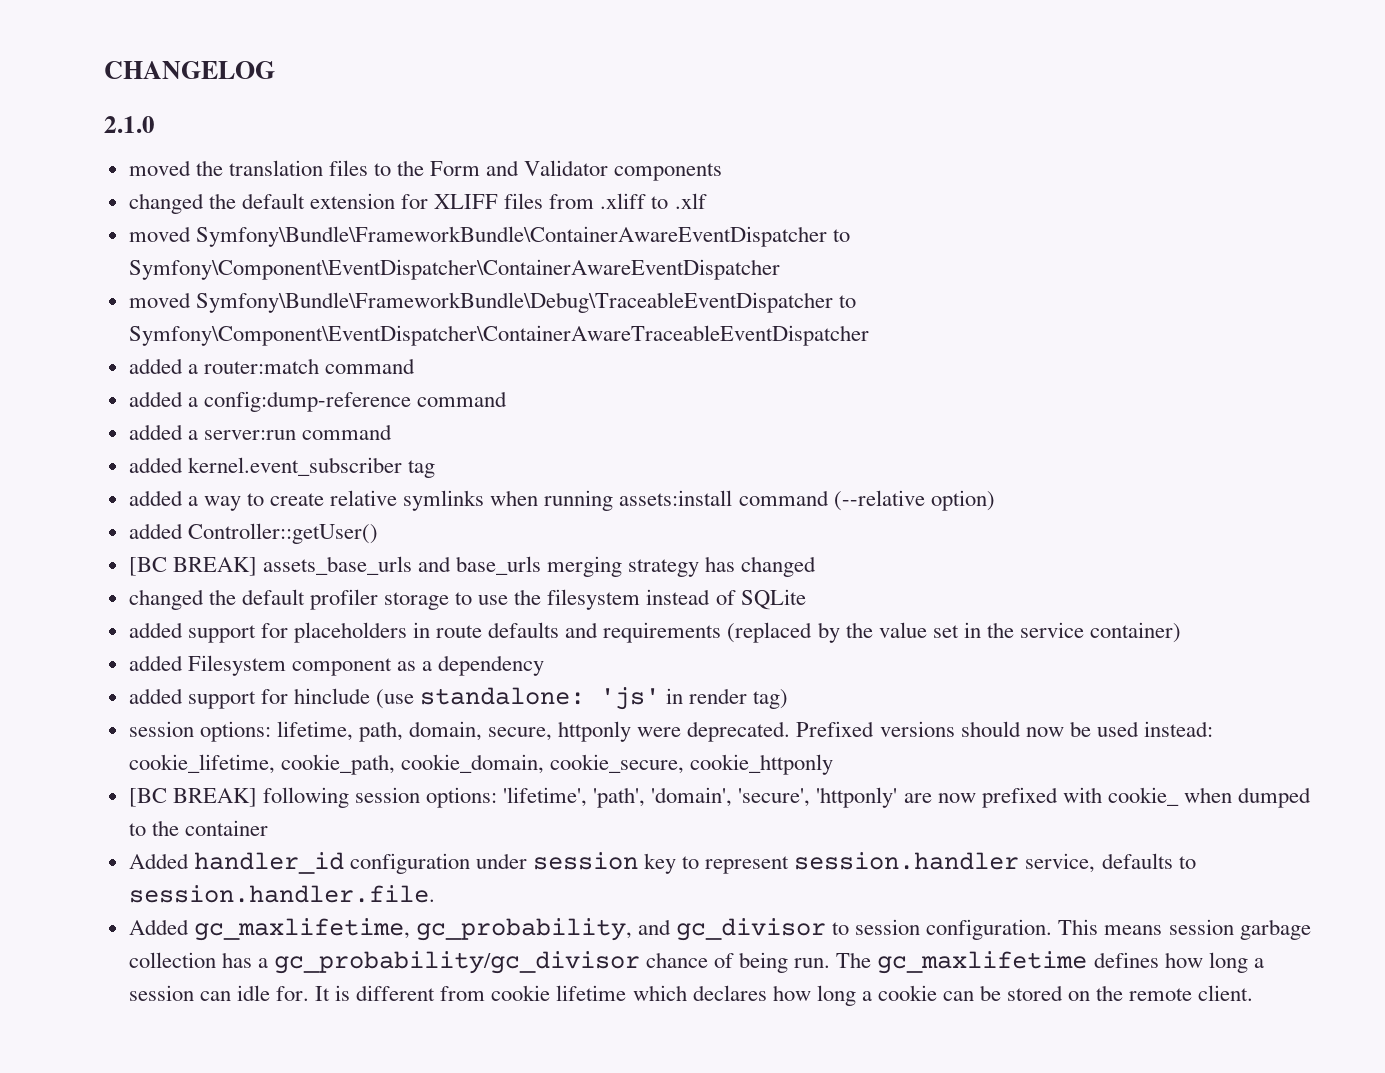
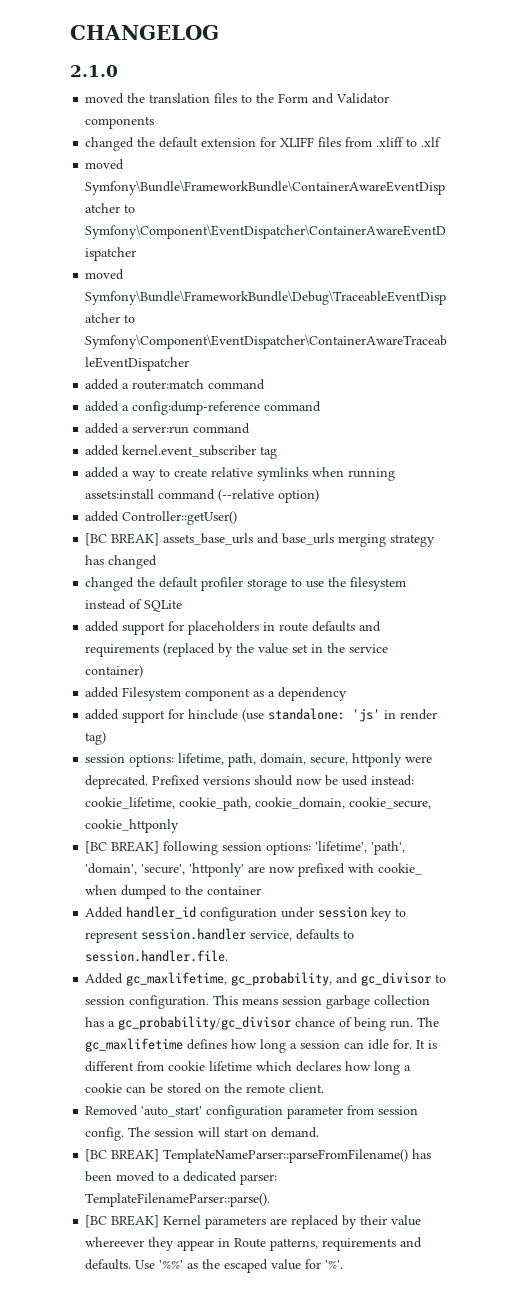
+ Removed 'auto_start' configuration parameter from session config. The session will start on demand.
+ [BC BREAK] TemplateNameParser::parseFromFilename() has been moved to a dedicated parser: TemplateFilenameParser::parse().
+ [BC BREAK] Kernel parameters are replaced by their value whereever they appear in Route patterns, requirements and defaults. Use '%%' as the escaped value for '%'.

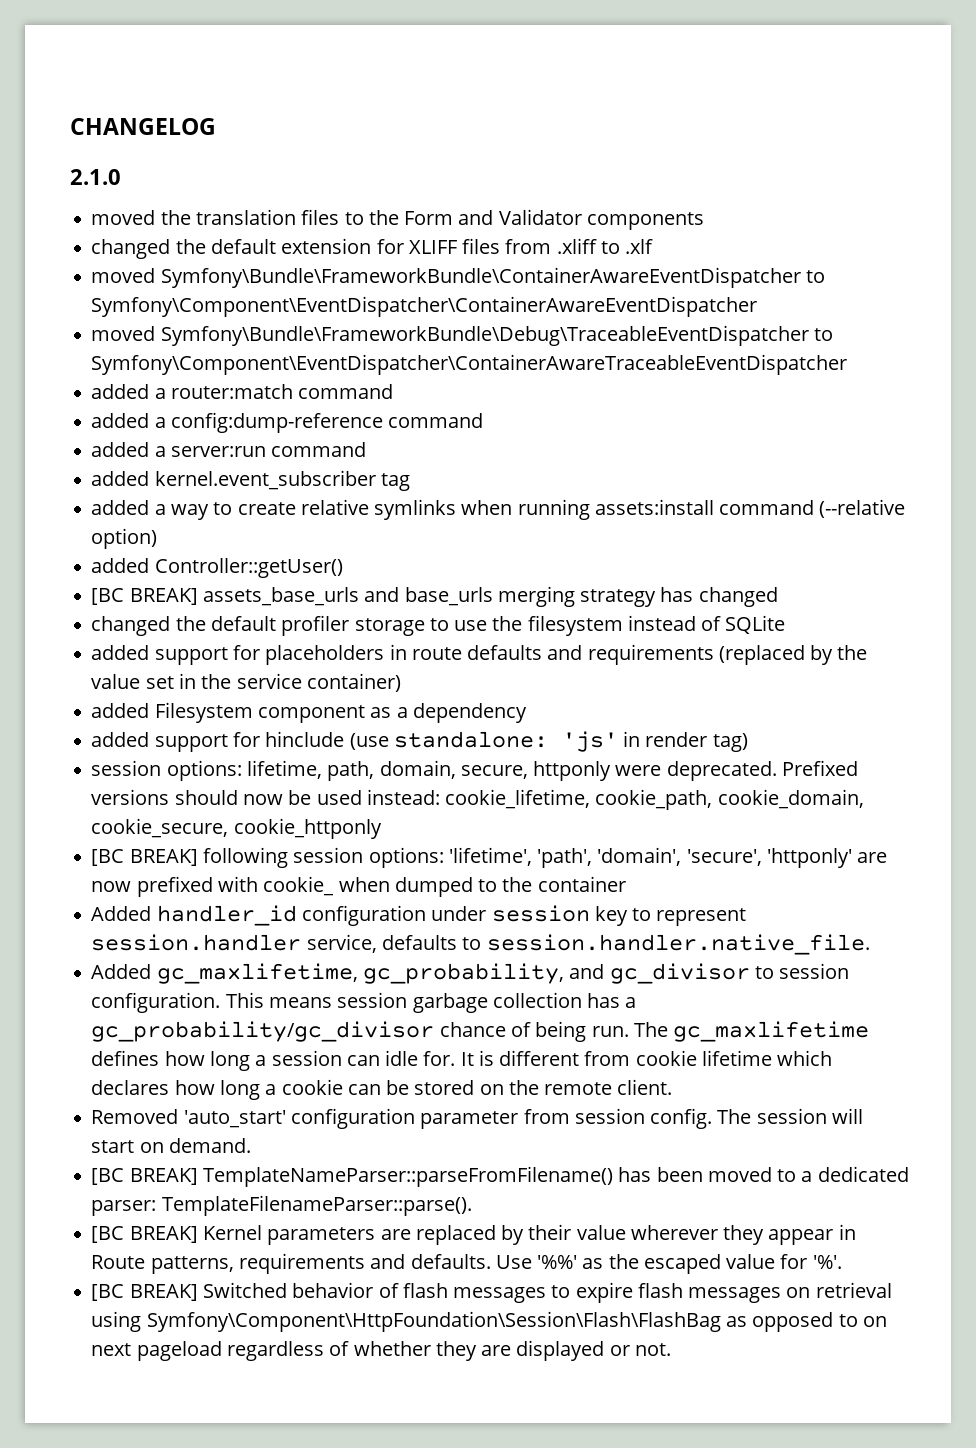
- Added handler_id configuration under session key to represent session.handler service, defaults to session.handler.file.
+ Added handler_id configuration under session key to represent session.handler service, defaults to session.handler.native_file.
- [BC BREAK] Kernel parameters are replaced by their value whereever they appear in Route patterns, requirements and defaults.
+ [BC BREAK] Kernel parameters are replaced by their value wherever they appear in Route patterns, requirements and defaults.
+ [BC BREAK] Switched behavior of flash messages to expire flash messages on retrieval using Symfony\Component\HttpFoundation\Session\Flash\FlashBag as opposed to on next pageload regardless of whether they are displayed or not.

